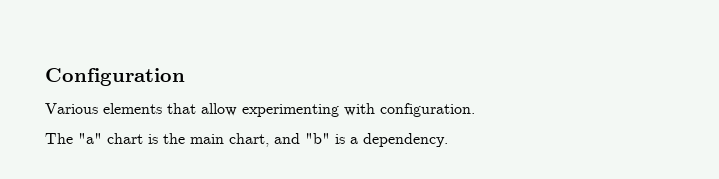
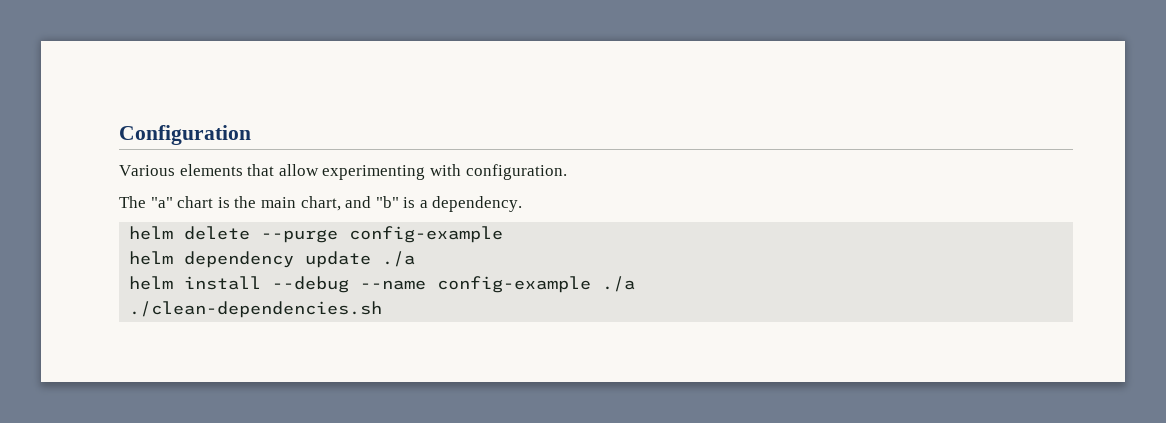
+ helm delete --purge config-example
+ helm dependency update ./a
+ helm install --debug --name config-example ./a
+ ./clean-dependencies.sh

